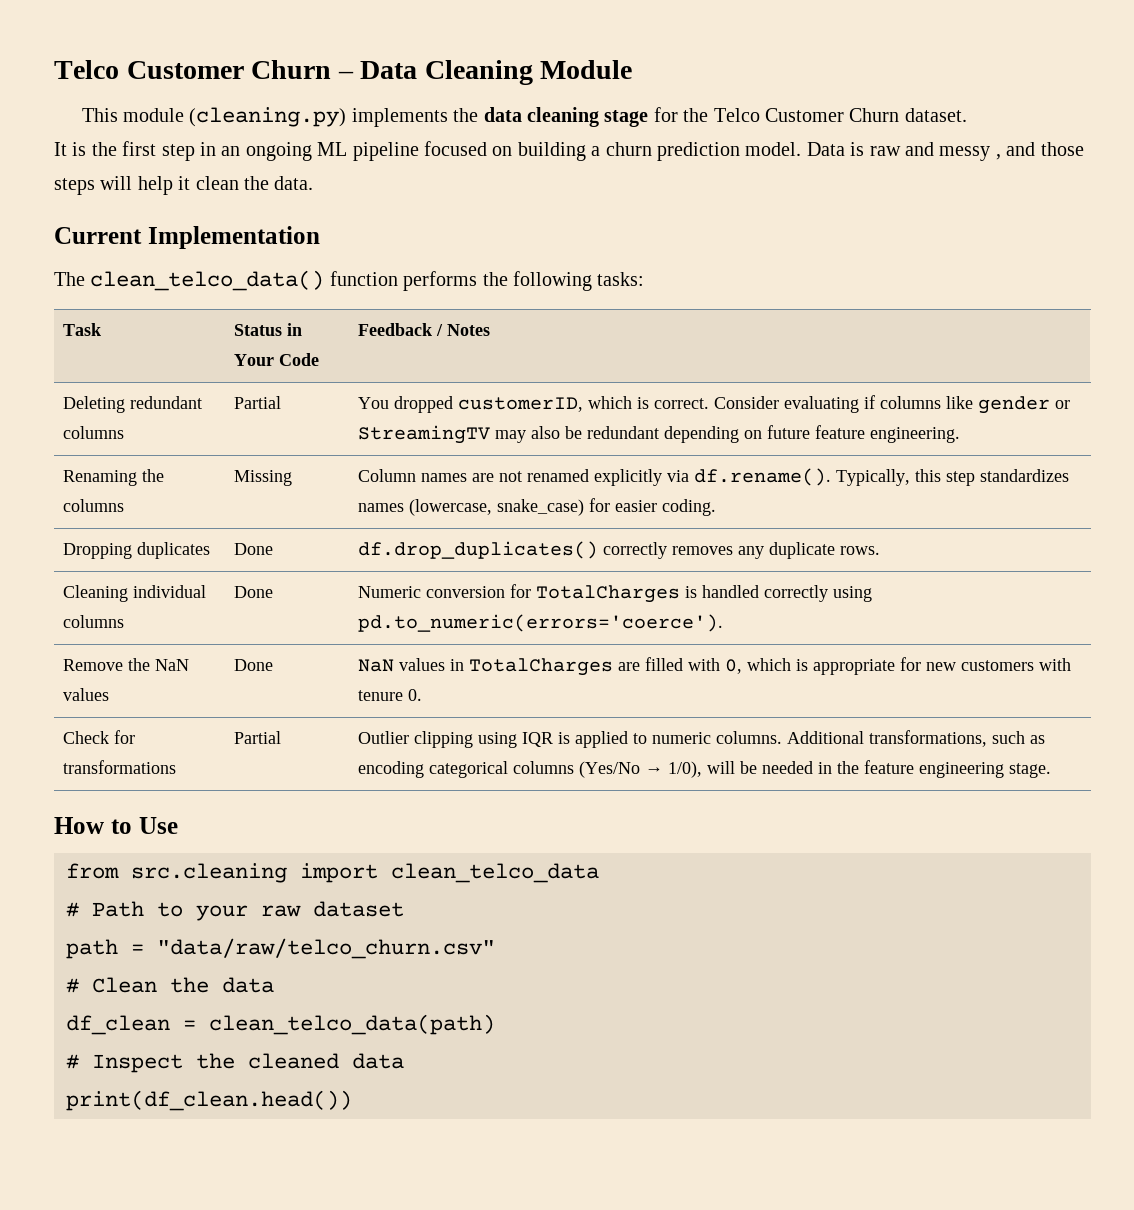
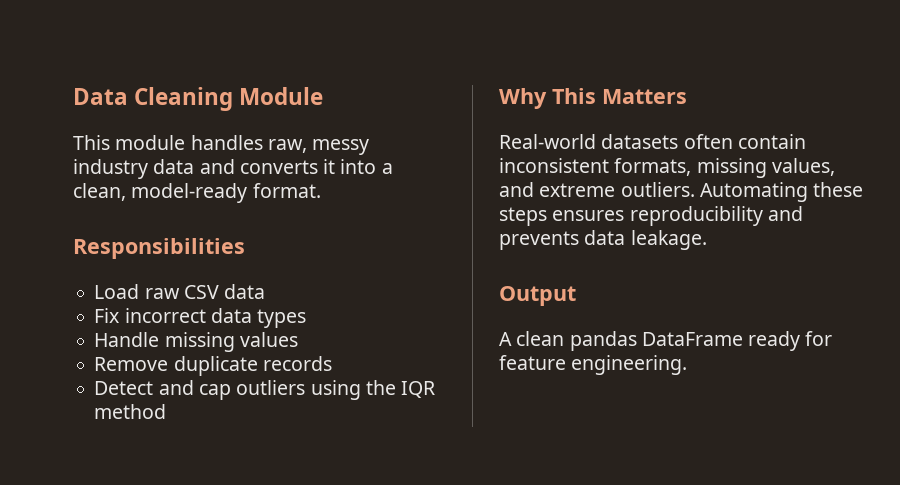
- Telco Customer Churn – Data Cleaning Module
+ Data Cleaning Module
- This module (cleaning.py) implements the data cleaning stage for the Telco Customer Churn dataset.
- It is the first step in an ongoing ML pipeline focused on building a churn prediction model. Data is raw and messy , and those steps will help it clean the data.
- Current Implementation
- The clean_telco_data() function performs the following tasks:
- Task | Status in Your Code | Feedback / Notes
- Deleting redundant columns | Partial | You dropped customerID, which is correct. Consider evaluating if columns like gender or StreamingTV may also be redundant depending on future feature engineering.
- Renaming the columns | Missing | Column names are not renamed explicitly via df.rename(). Typically, this step standardizes names (lowercase, snake_case) for easier coding.
- Dropping duplicates | Done | df.drop_duplicates() correctly removes any duplicate rows.
- Cleaning individual columns | Done | Numeric conversion for TotalCharges is handled correctly using pd.to_numeric(errors='coerce').
- Remove the NaN values | Done | NaN values in TotalCharges are filled with 0, which is appropriate for new customers with tenure 0.
- Check for transformations | Partial | Outlier clipping using IQR is applied to numeric columns. Additional transformations, such as encoding categorical columns (Yes/No → 1/0), will be needed in the feature engineering stage.
- How to Use
- from src.cleaning import clean_telco_data
- # Path to your raw dataset
- path = "data/raw/telco_churn.csv"
- # Clean the data
- df_clean = clean_telco_data(path)
- # Inspect the cleaned data
- print(df_clean.head())
+ This module handles raw, messy industry data and converts it into a clean, model-ready format.
+ Responsibilities
+ Load raw CSV data
+ Fix incorrect data types
+ Handle missing values
+ Remove duplicate records
+ Detect and cap outliers using the IQR method
+ Why This Matters
+ Real-world datasets often contain inconsistent formats, missing values, and extreme outliers. Automating these steps ensures reproducibility and prevents data leakage.
+ Output
+ A clean pandas DataFrame ready for feature engineering.

